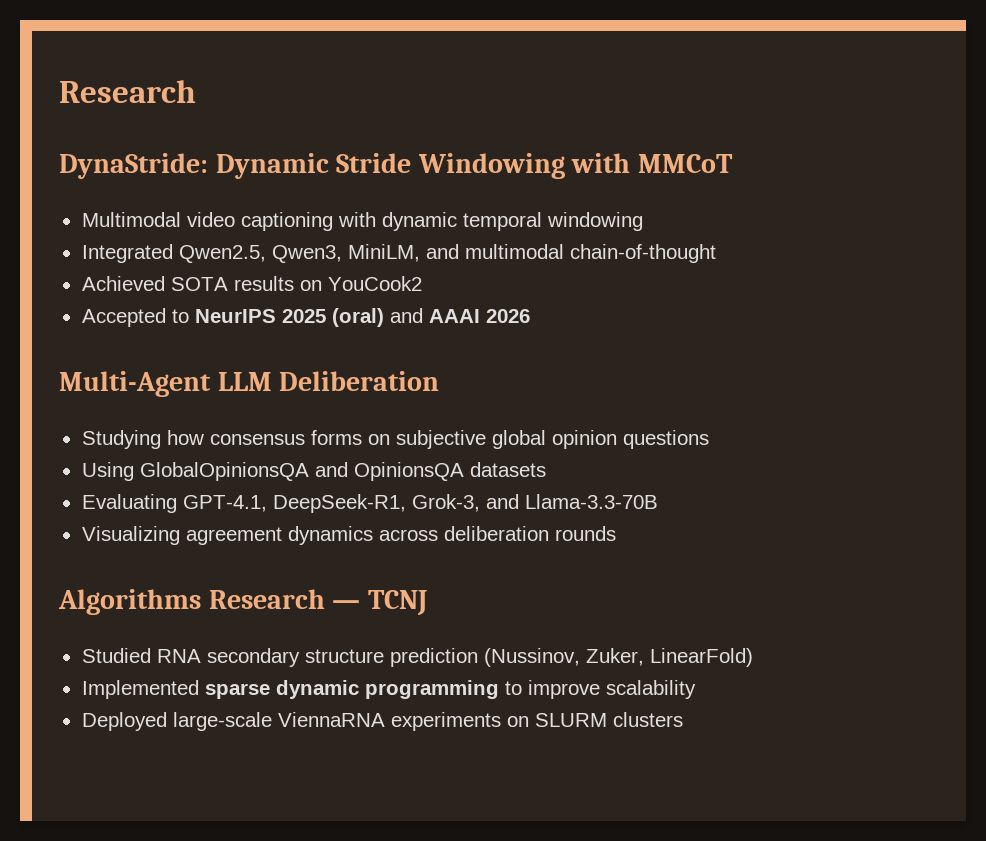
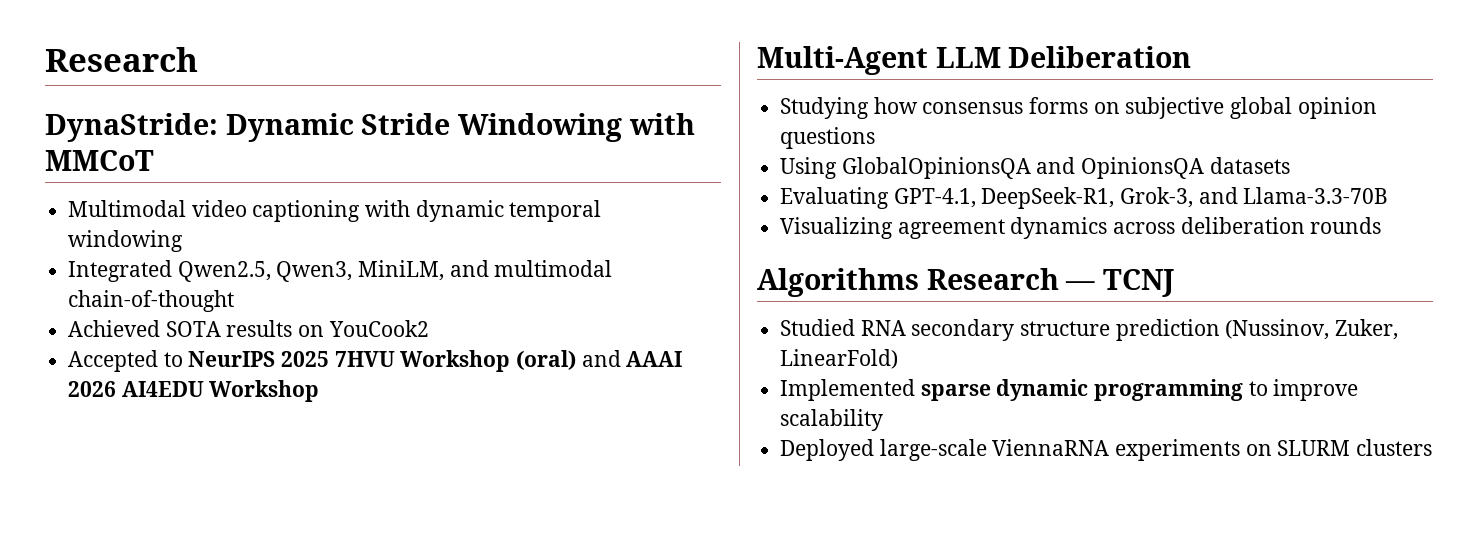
- Accepted to NeurIPS 2025 (oral) and AAAI 2026
+ Accepted to NeurIPS 2025 7HVU Workshop (oral) and AAAI 2026 AI4EDU Workshop

